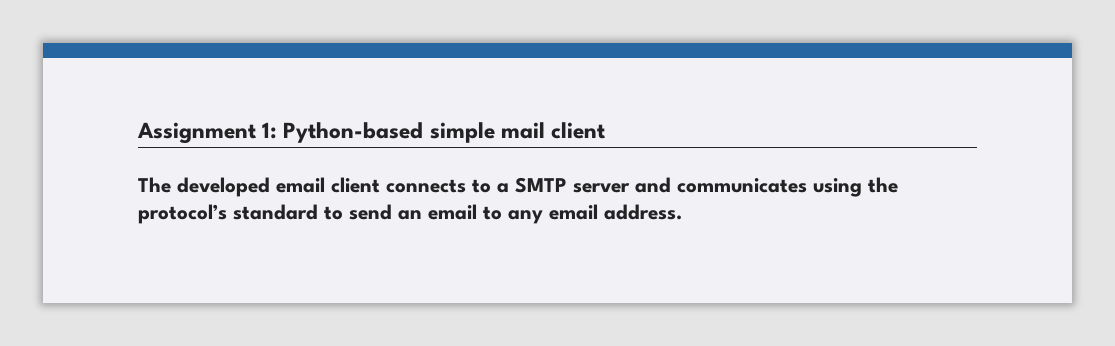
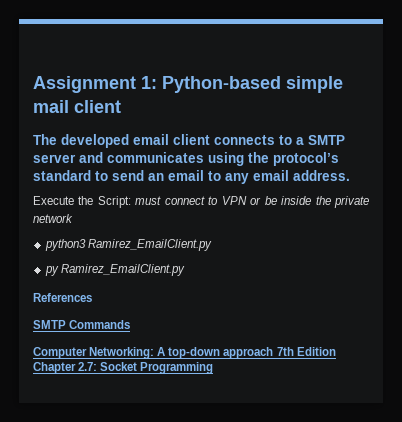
+ Execute the Script: must connect to VPN or be inside the private network
+ python3 Ramirez_EmailClient.py
+ py Ramirez_EmailClient.py
+ References
+ SMTP Commands
+ Computer Networking: A top-down approach 7th Edition Chapter 2.7: Socket Programming

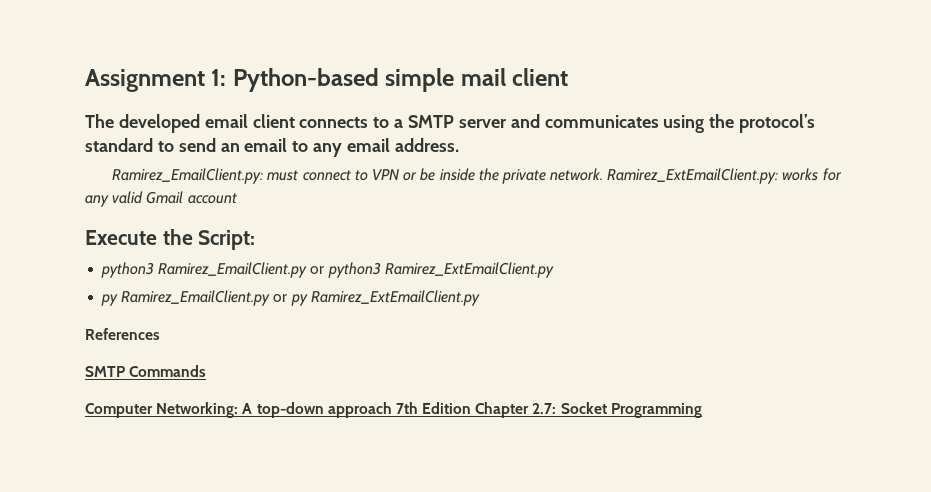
- Execute the Script: must connect to VPN or be inside the private network
+ Ramirez_EmailClient.py: must connect to VPN or be inside the private network. Ramirez_ExtEmailClient.py: works for any valid Gmail account
+ Execute the Script:
- python3 Ramirez_EmailClient.py
+ python3 Ramirez_EmailClient.py or python3 Ramirez_ExtEmailClient.py
- py Ramirez_EmailClient.py
+ py Ramirez_EmailClient.py or py Ramirez_ExtEmailClient.py

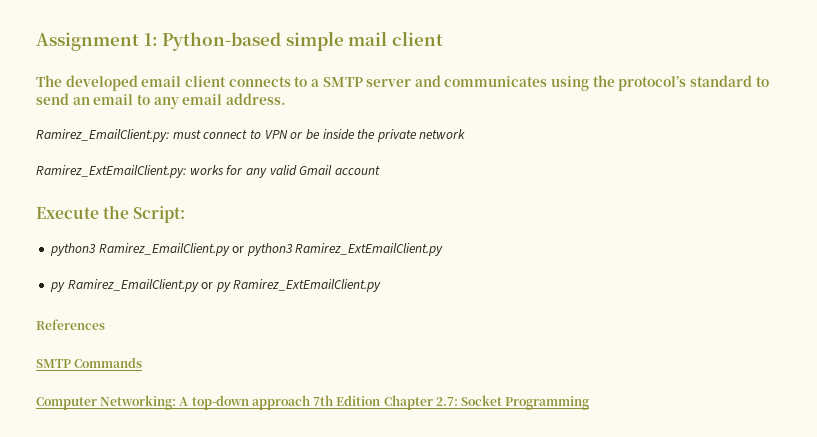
- Ramirez_EmailClient.py: must connect to VPN or be inside the private network. Ramirez_ExtEmailClient.py: works for any valid Gmail account
+ Ramirez_EmailClient.py: must connect to VPN or be inside the private network
+ Ramirez_ExtEmailClient.py: works for any valid Gmail account

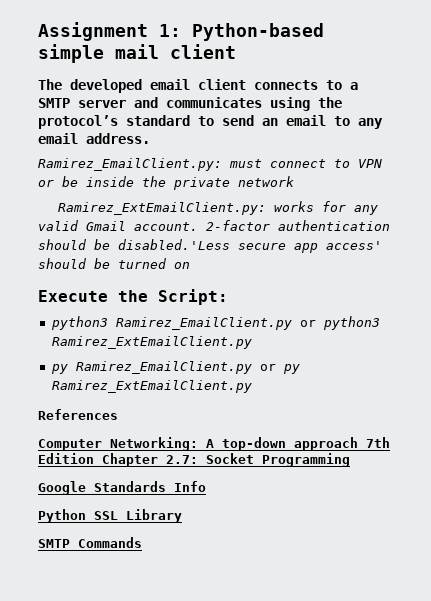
- Ramirez_ExtEmailClient.py: works for any valid Gmail account
+ Ramirez_ExtEmailClient.py: works for any valid Gmail account. 2-factor authentication should be disabled.'Less secure app access' should be turned on
- SMTP Commands
+ Google Standards Info
+ Python SSL Library
+ SMTP Commands

